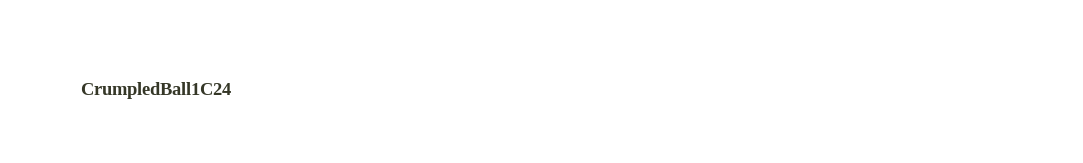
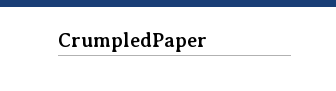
- CrumpledBall1C24
+ CrumpledPaper

